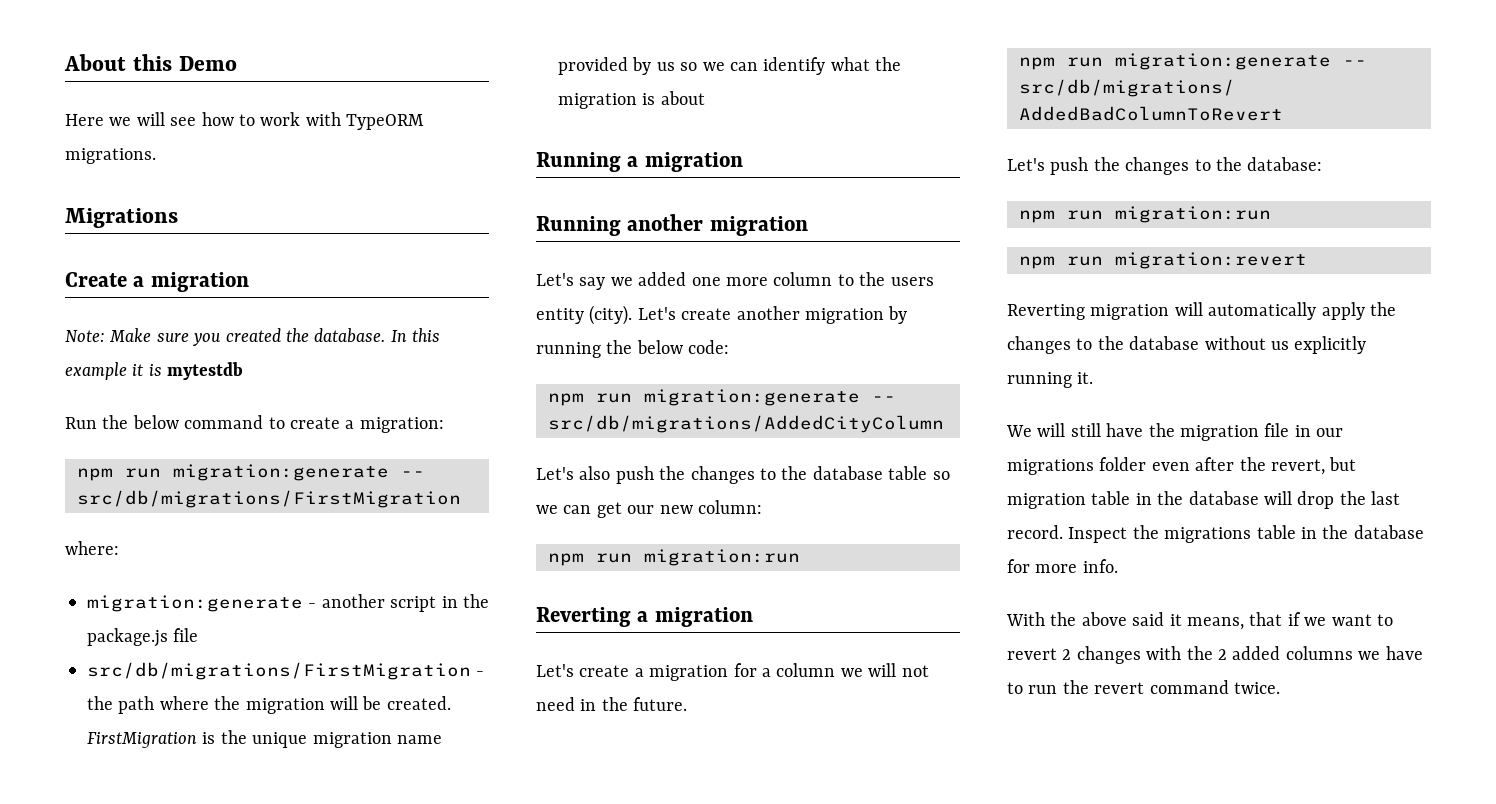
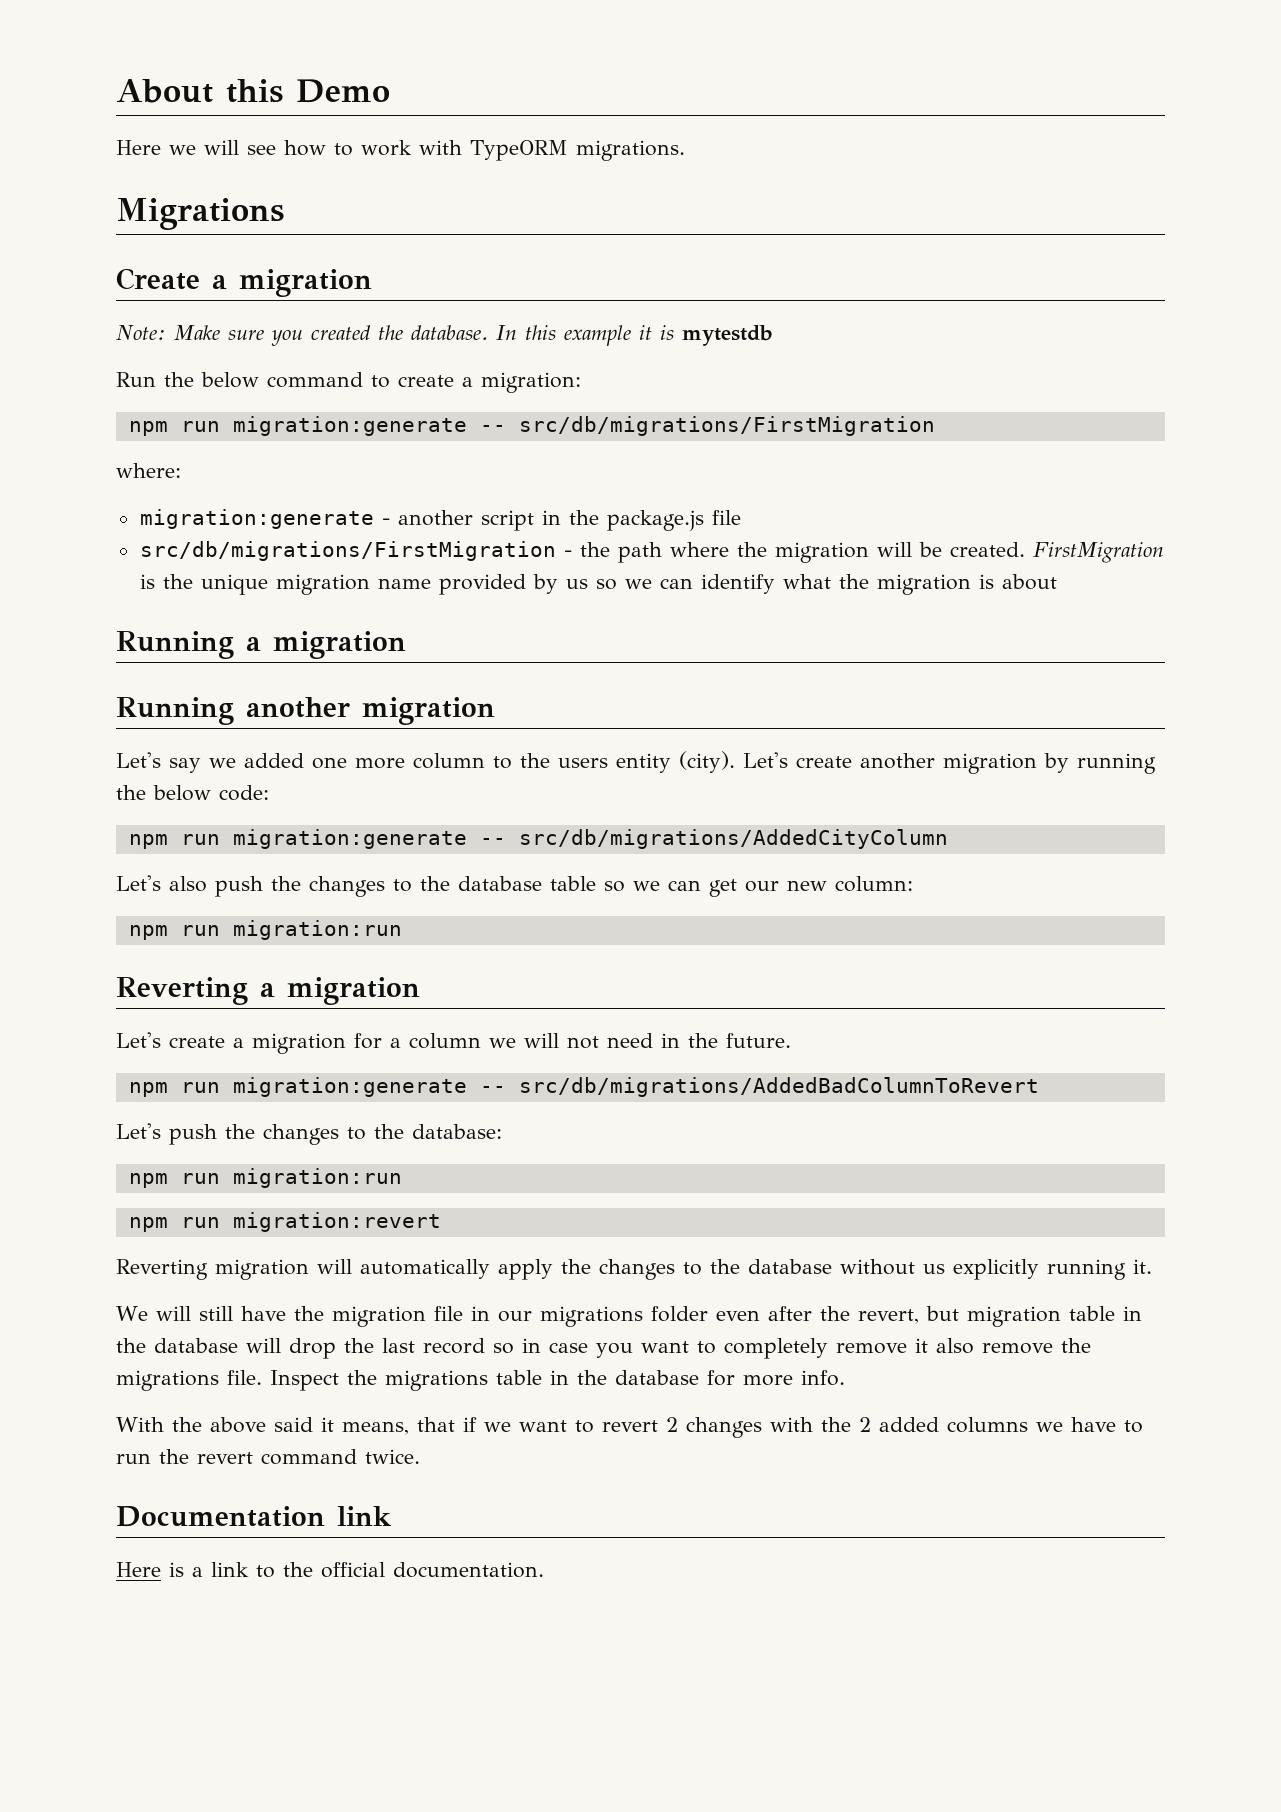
- We will still have the migration file in our migrations folder even after the revert, but migration table in the database will drop the last record.
+ We will still have the migration file in our migrations folder even after the revert, but migration table in the database will drop the last record so in case you want to completely remove it also remove the migrations file.
+ Documentation link
+ Here is a link to the official documentation.

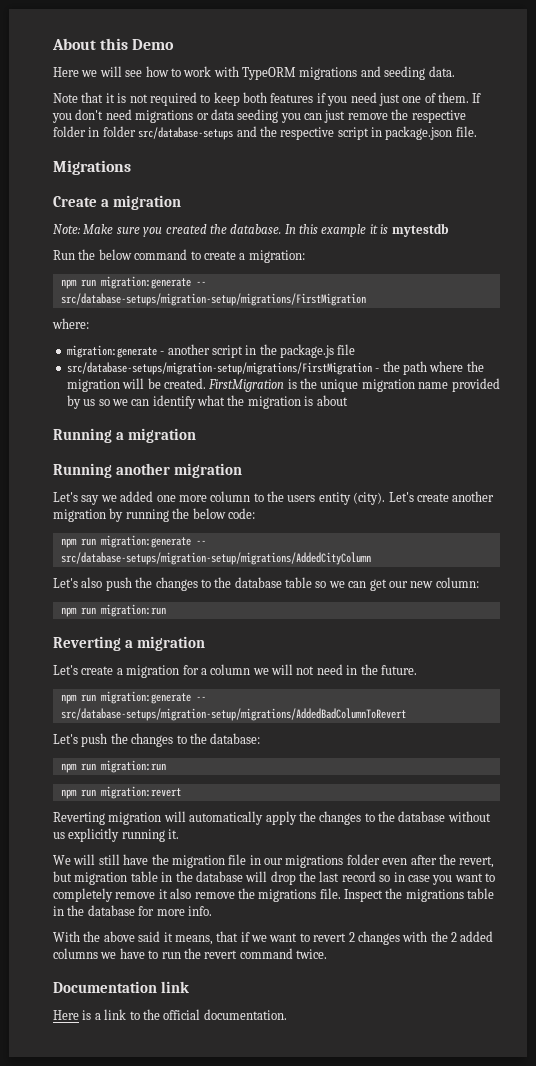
- Here we will see how to work with TypeORM migrations.
+ Here we will see how to work with TypeORM migrations and seeding data.
+ Note that it is not required to keep both features if you need just one of them. If you don't need migrations or data seeding you can just remove the respective folder in folder src/database-setups and the respective script in package.json file.
- npm run migration:generate -- src/db/migrations/FirstMigration
+ npm run migration:generate -- src/database-setups/migration-setup/migrations/FirstMigration
- src/db/migrations/FirstMigration - the path where the migration will be created.
+ src/database-setups/migration-setup/migrations/FirstMigration - the path where the migration will be created.
- npm run migration:generate -- src/db/migrations/AddedCityColumn
+ npm run migration:generate -- src/database-setups/migration-setup/migrations/AddedCityColumn
- npm run migration:generate -- src/db/migrations/AddedBadColumnToRevert
+ npm run migration:generate -- src/database-setups/migration-setup/migrations/AddedBadColumnToRevert

